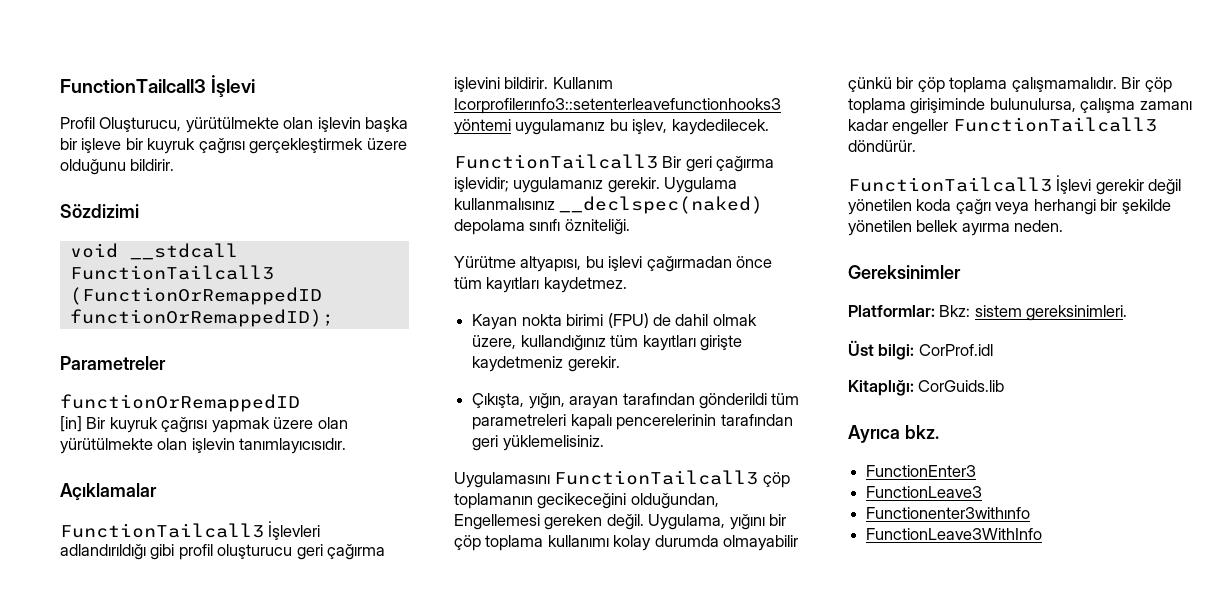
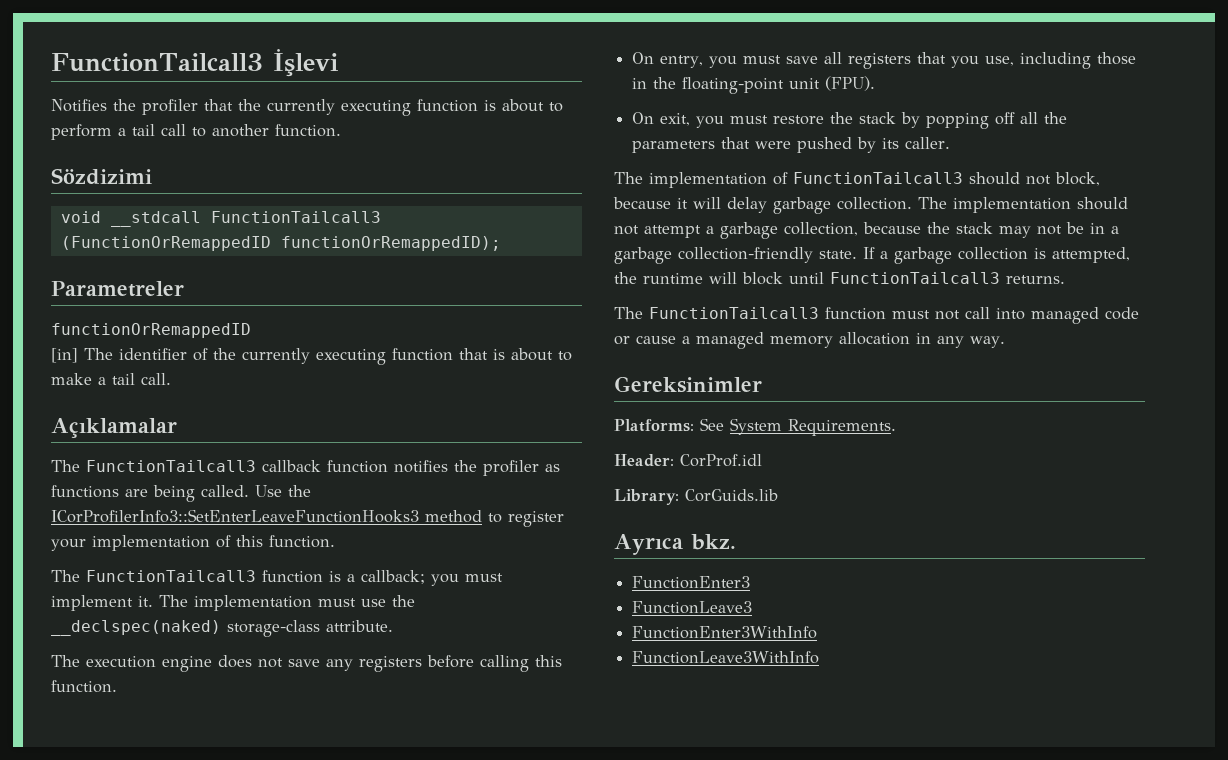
- Profil Oluşturucu, yürütülmekte olan işlevin başka bir işleve bir kuyruk çağrısı gerçekleştirmek üzere olduğunu bildirir.
+ Notifies the profiler that the currently executing function is about to perform a tail call to another function.
- [in] Bir kuyruk çağrısı yapmak üzere olan yürütülmekte olan işlevin tanımlayıcısıdır.
+ [in] The identifier of the currently executing function that is about to make a tail call.
  Açıklamalar
- FunctionTailcall3 İşlevleri adlandırıldığı gibi profil oluşturucu geri çağırma işlevini bildirir. Kullanım Icorprofilerınfo3::setenterleavefunctionhooks3 yöntemi uygulamanız bu işlev, kaydedilecek.
- FunctionTailcall3 Bir geri çağırma işlevidir; uygulamanız gerekir. Uygulama kullanmalısınız __declspec(naked) depolama sınıfı özniteliği.
- Yürütme altyapısı, bu işlevi çağırmadan önce tüm kayıtları kaydetmez.
- Kayan nokta birimi (FPU) de dahil olmak üzere, kullandığınız tüm kayıtları girişte kaydetmeniz gerekir.
- Çıkışta, yığın, arayan tarafından gönderildi tüm parametreleri kapalı pencerelerinin tarafından geri yüklemelisiniz.
- Uygulamasını FunctionTailcall3 çöp toplamanın gecikeceğini olduğundan, Engellemesi gereken değil. Uygulama, yığını bir çöp toplama kullanımı kolay durumda olmayabilir çünkü bir çöp toplama çalışmamalıdır. Bir çöp toplama girişiminde bulunulursa, çalışma zamanı kadar engeller FunctionTailcall3 döndürür.
- FunctionTailcall3 İşlevi gerekir değil yönetilen koda çağrı veya herhangi bir şekilde yönetilen bellek ayırma neden.
+ The FunctionTailcall3 callback function notifies the profiler as functions are being called. Use the ICorProfilerInfo3::SetEnterLeaveFunctionHooks3 method to register your implementation of this function.
+ The FunctionTailcall3 function is a callback; you must implement it. The implementation must use the __declspec(naked) storage-class attribute.
+ The execution engine does not save any registers before calling this function.
+ On entry, you must save all registers that you use, including those in the floating-point unit (FPU).
+ On exit, you must restore the stack by popping off all the parameters that were pushed by its caller.
+ The implementation of FunctionTailcall3 should not block, because it will delay garbage collection. The implementation should not attempt a garbage collection, because the stack may not be in a garbage collection-friendly state. If a garbage collection is attempted, the runtime will block until FunctionTailcall3 returns.
+ The FunctionTailcall3 function must not call into managed code or cause a managed memory allocation in any way.
  Gereksinimler
- Platformlar: Bkz: sistem gereksinimleri.
- Üst bilgi: CorProf.idl
+ Platforms: See System Requirements.
+ Header: CorProf.idl
- Kitaplığı: CorGuids.lib
+ Library: CorGuids.lib
- Functionenter3withınfo
+ FunctionEnter3WithInfo

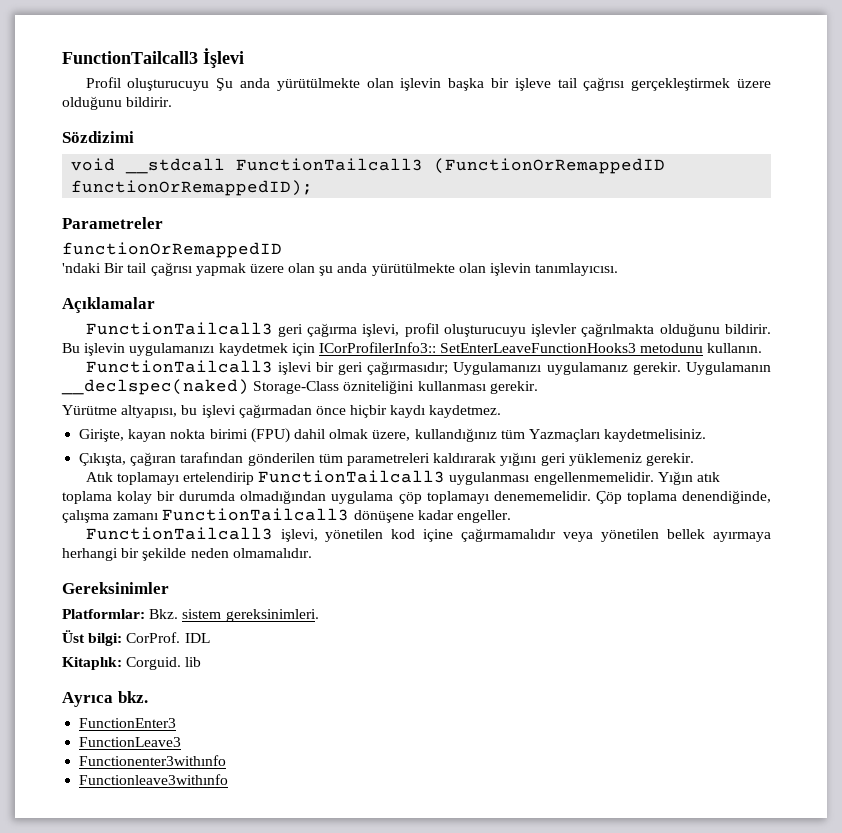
- Notifies the profiler that the currently executing function is about to perform a tail call to another function.
+ Profil oluşturucuyu Şu anda yürütülmekte olan işlevin başka bir işleve tail çağrısı gerçekleştirmek üzere olduğunu bildirir.
- [in] The identifier of the currently executing function that is about to make a tail call.
+ 'ndaki Bir tail çağrısı yapmak üzere olan şu anda yürütülmekte olan işlevin tanımlayıcısı.
  Açıklamalar
- The FunctionTailcall3 callback function notifies the profiler as functions are being called. Use the ICorProfilerInfo3::SetEnterLeaveFunctionHooks3 method to register your implementation of this function.
- The FunctionTailcall3 function is a callback; you must implement it. The implementation must use the __declspec(naked) storage-class attribute.
- The execution engine does not save any registers before calling this function.
- On entry, you must save all registers that you use, including those in the floating-point unit (FPU).
- On exit, you must restore the stack by popping off all the parameters that were pushed by its caller.
- The implementation of FunctionTailcall3 should not block, because it will delay garbage collection. The implementation should not attempt a garbage collection, because the stack may not be in a garbage collection-friendly state. If a garbage collection is attempted, the runtime will block until FunctionTailcall3 returns.
- The FunctionTailcall3 function must not call into managed code or cause a managed memory allocation in any way.
+ FunctionTailcall3 geri çağırma işlevi, profil oluşturucuyu işlevler çağrılmakta olduğunu bildirir. Bu işlevin uygulamanızı kaydetmek için ICorProfilerInfo3:: SetEnterLeaveFunctionHooks3 metodunu kullanın.
+ FunctionTailcall3 işlevi bir geri çağırmasıdır; Uygulamanızı uygulamanız gerekir. Uygulamanın __declspec(naked) Storage-Class özniteliğini kullanması gerekir.
+ Yürütme altyapısı, bu işlevi çağırmadan önce hiçbir kaydı kaydetmez.
+ Girişte, kayan nokta birimi (FPU) dahil olmak üzere, kullandığınız tüm Yazmaçları kaydetmelisiniz.
+ Çıkışta, çağıran tarafından gönderilen tüm parametreleri kaldırarak yığını geri yüklemeniz gerekir.
+ Atık toplamayı ertelendirip FunctionTailcall3 uygulanması engellenmemelidir. Yığın atık toplama kolay bir durumda olmadığından uygulama çöp toplamayı denememelidir. Çöp toplama denendiğinde, çalışma zamanı FunctionTailcall3 dönüşene kadar engeller.
+ FunctionTailcall3 işlevi, yönetilen kod içine çağırmamalıdır veya yönetilen bellek ayırmaya herhangi bir şekilde neden olmamalıdır.
  Gereksinimler
- Platforms: See System Requirements.
- Header: CorProf.idl
- Library: CorGuids.lib
+ Platformlar: Bkz. sistem gereksinimleri.
+ Üst bilgi: CorProf. IDL
+ Kitaplık: Corguid. lib
- FunctionEnter3WithInfo
- FunctionLeave3WithInfo
+ Functionenter3withınfo
+ Functionleave3withınfo

